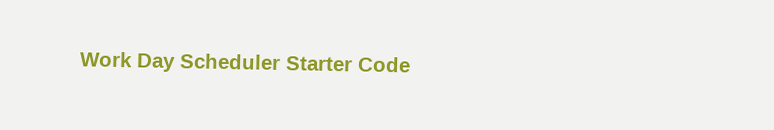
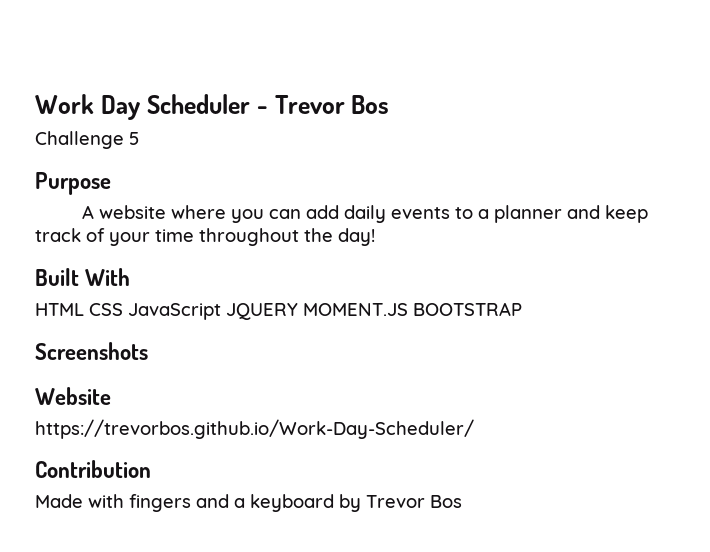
- Work Day Scheduler Starter Code
+ Work Day Scheduler - Trevor Bos
+ Challenge 5
+ Purpose
+ A website where you can add daily events to a planner and keep track of your time throughout the day!
+ Built With
+ HTML CSS JavaScript JQUERY MOMENT.JS BOOTSTRAP
+ Screenshots
+ Website
+ https://trevorbos.github.io/Work-Day-Scheduler/
+ Contribution
+ Made with fingers and a keyboard by Trevor Bos

